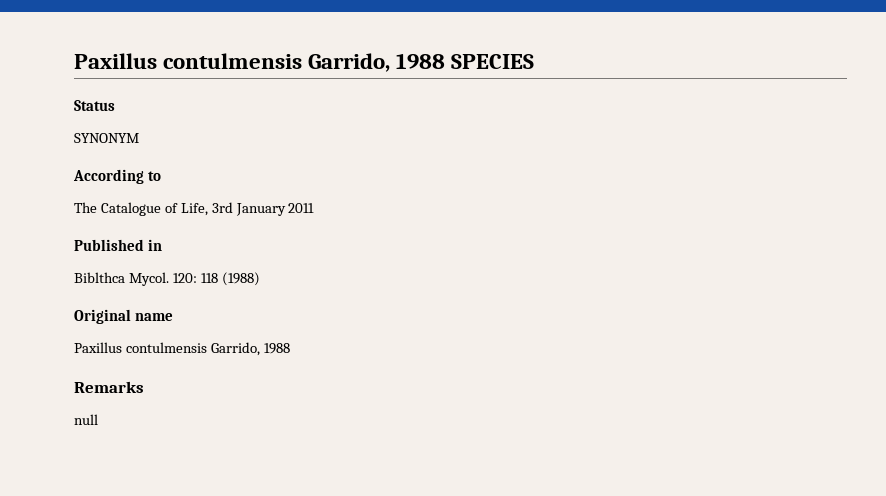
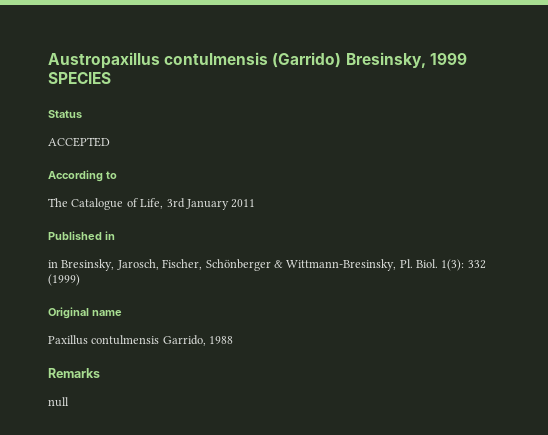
- Paxillus contulmensis Garrido, 1988 SPECIES
+ Austropaxillus contulmensis (Garrido) Bresinsky, 1999 SPECIES
- SYNONYM
+ ACCEPTED
- Biblthca Mycol. 120: 118 (1988)
+ in Bresinsky, Jarosch, Fischer, Schönberger & Wittmann-Bresinsky, Pl. Biol. 1(3): 332 (1999)

